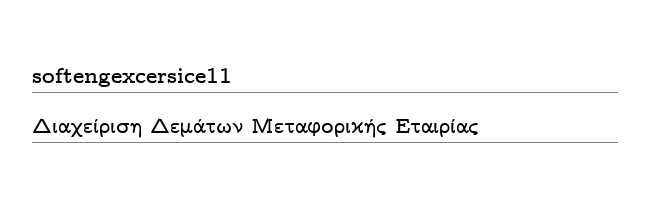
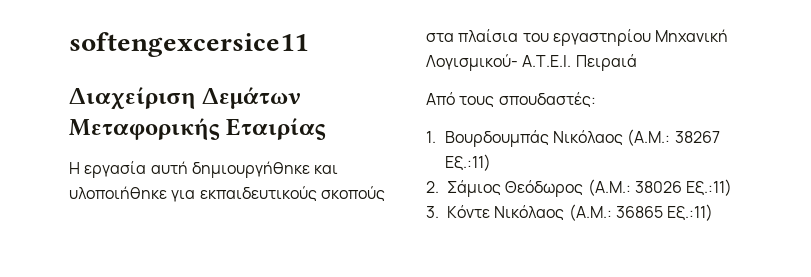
+ Η εργασία αυτή δημιουργήθηκε και υλοποιήθηκε για εκπαιδευτικούς σκοπούς στα πλαίσια του εργαστηρίου Μηχανική Λογισμικού- Α.Τ.Ε.Ι. Πειραιά
+ Από τους σπουδαστές:
+ 1. Βουρδουμπάς Νικόλαος (Α.Μ.: 38267 Εξ.:11)
+ 2. Σάμιος Θεόδωρος (Α.Μ.: 38026 Εξ.:11)
+ 3. Κόντε Νικόλαος (Α.Μ.: 36865 Εξ.:11)

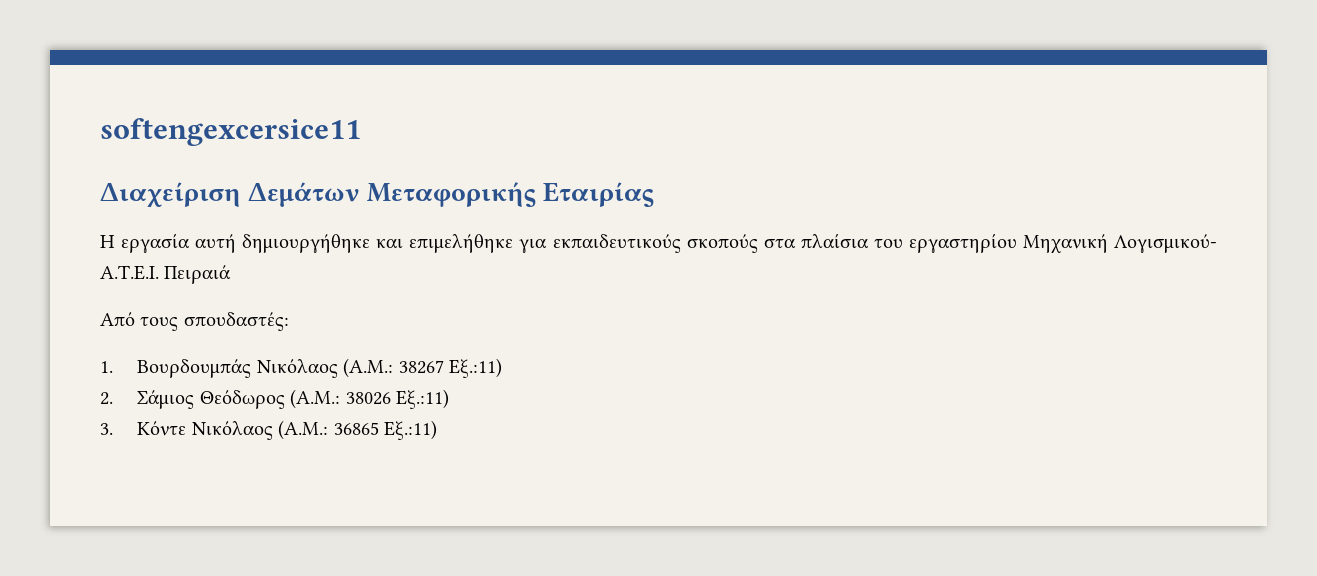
- Η εργασία αυτή δημιουργήθηκε και υλοποιήθηκε για εκπαιδευτικούς σκοπούς στα πλαίσια του εργαστηρίου Μηχανική Λογισμικού- Α.Τ.Ε.Ι. Πειραιά
+ Η εργασία αυτή δημιουργήθηκε και επιμελήθηκε για εκπαιδευτικούς σκοπούς στα πλαίσια του εργαστηρίου Μηχανική Λογισμικού- Α.Τ.Ε.Ι. Πειραιά

